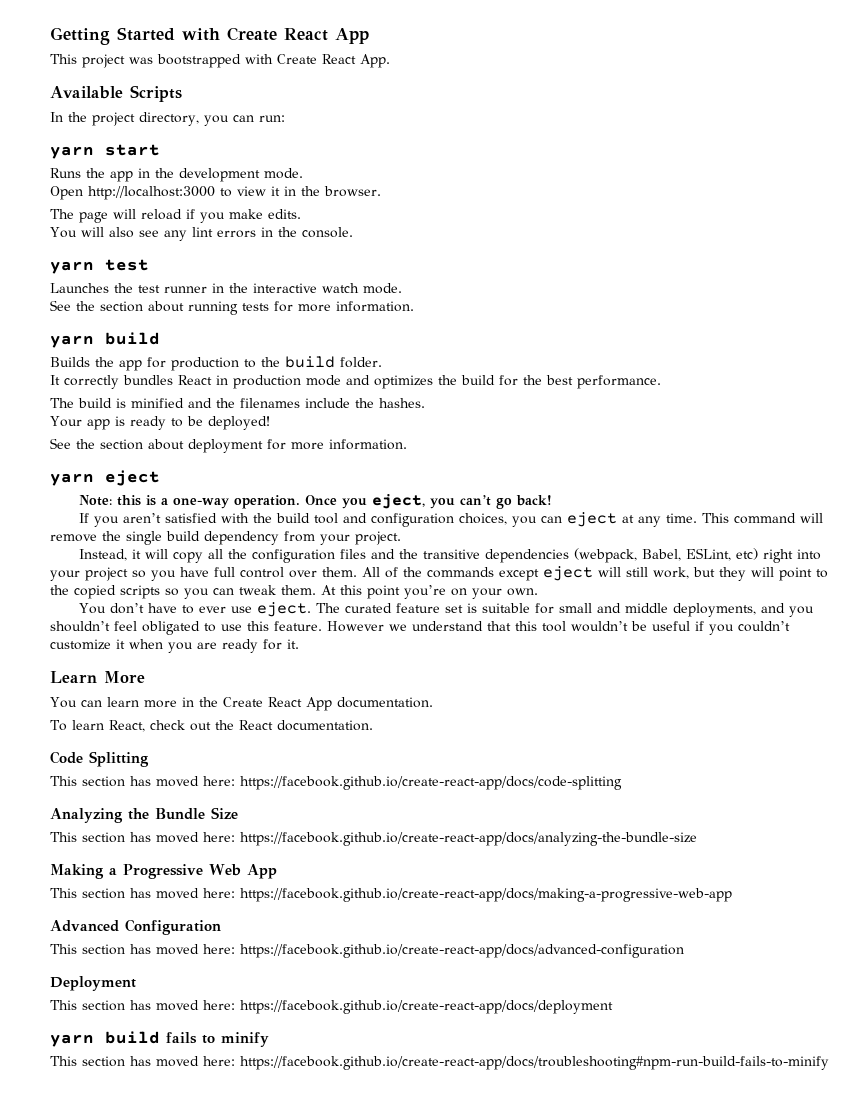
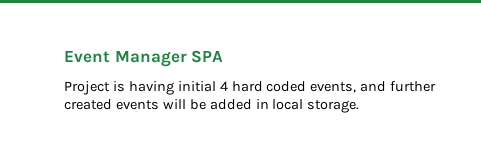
- Getting Started with Create React App
- This project was bootstrapped with Create React App.
- Available Scripts
- In the project directory, you can run:
- yarn start
- Runs the app in the development mode.
- Open http://localhost:3000 to view it in the browser.
- The page will reload if you make edits.
- You will also see any lint errors in the console.
- yarn test
- Launches the test runner in the interactive watch mode.
- See the section about running tests for more information.
- yarn build
- Builds the app for production to the build folder.
- It correctly bundles React in production mode and optimizes the build for the best performance.
- The build is minified and the filenames include the hashes.
- Your app is ready to be deployed!
- See the section about deployment for more information.
- yarn eject
- Note: this is a one-way operation. Once you eject, you can’t go back!
- If you aren’t satisfied with the build tool and configuration choices, you can eject at any time. This command will remove the single build dependency from your project.
- Instead, it will copy all the configuration files and the transitive dependencies (webpack, Babel, ESLint, etc) right into your project so you have full control over them. All of the commands except eject will still work, but they will point to the copied scripts so you can tweak them. At this point you’re on your own.
- You don’t have to ever use eject. The curated feature set is suitable for small and middle deployments, and you shouldn’t feel obligated to use this feature. However we understand that this tool wouldn’t be useful if you couldn’t customize it when you are ready for it.
- Learn More
- You can learn more in the Create React App documentation.
- To learn React, check out the React documentation.
- Code Splitting
- This section has moved here: https://facebook.github.io/create-react-app/docs/code-splitting
- Analyzing the Bundle Size
- This section has moved here: https://facebook.github.io/create-react-app/docs/analyzing-the-bundle-size
- Making a Progressive Web App
- This section has moved here: https://facebook.github.io/create-react-app/docs/making-a-progressive-web-app
- Advanced Configuration
- This section has moved here: https://facebook.github.io/create-react-app/docs/advanced-configuration
- Deployment
- This section has moved here: https://facebook.github.io/create-react-app/docs/deployment
- yarn build fails to minify
- This section has moved here: https://facebook.github.io/create-react-app/docs/troubleshooting#npm-run-build-fails-to-minify
+ Event Manager SPA
+ Project is having initial 4 hard coded events, and further created events will be added in local storage.

